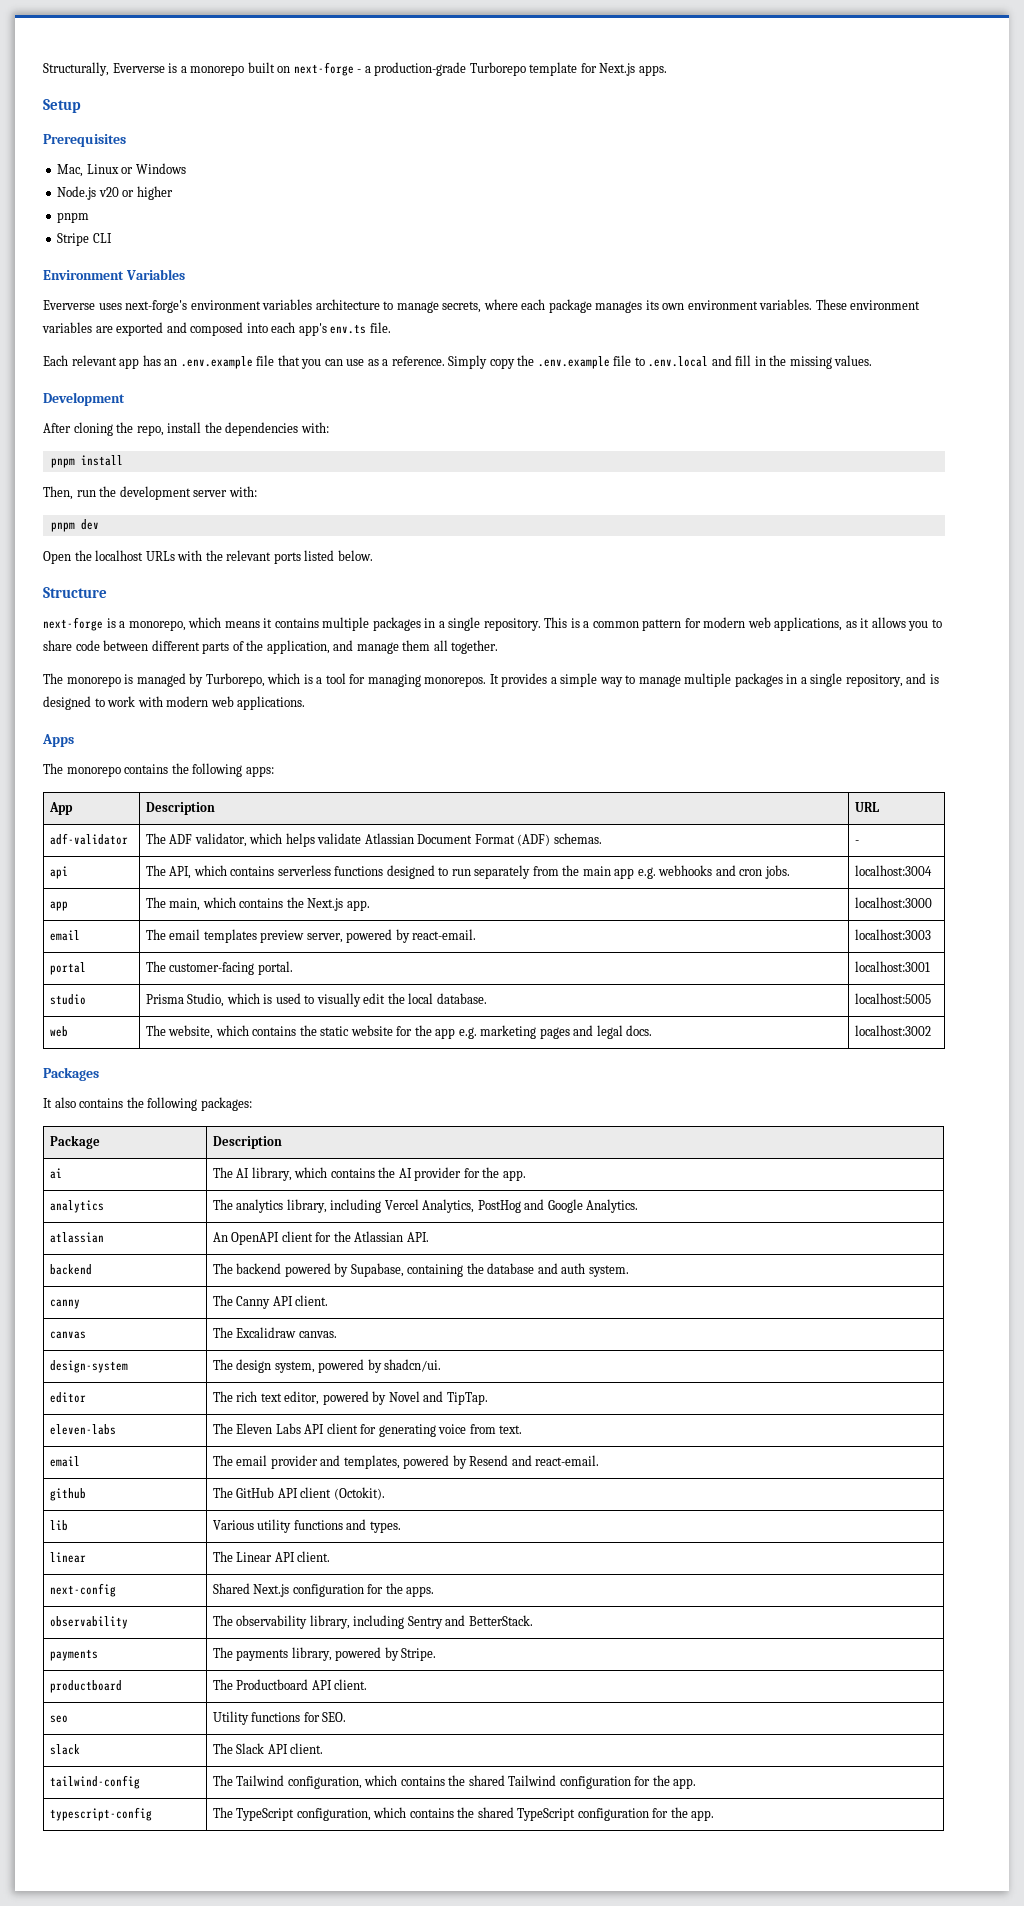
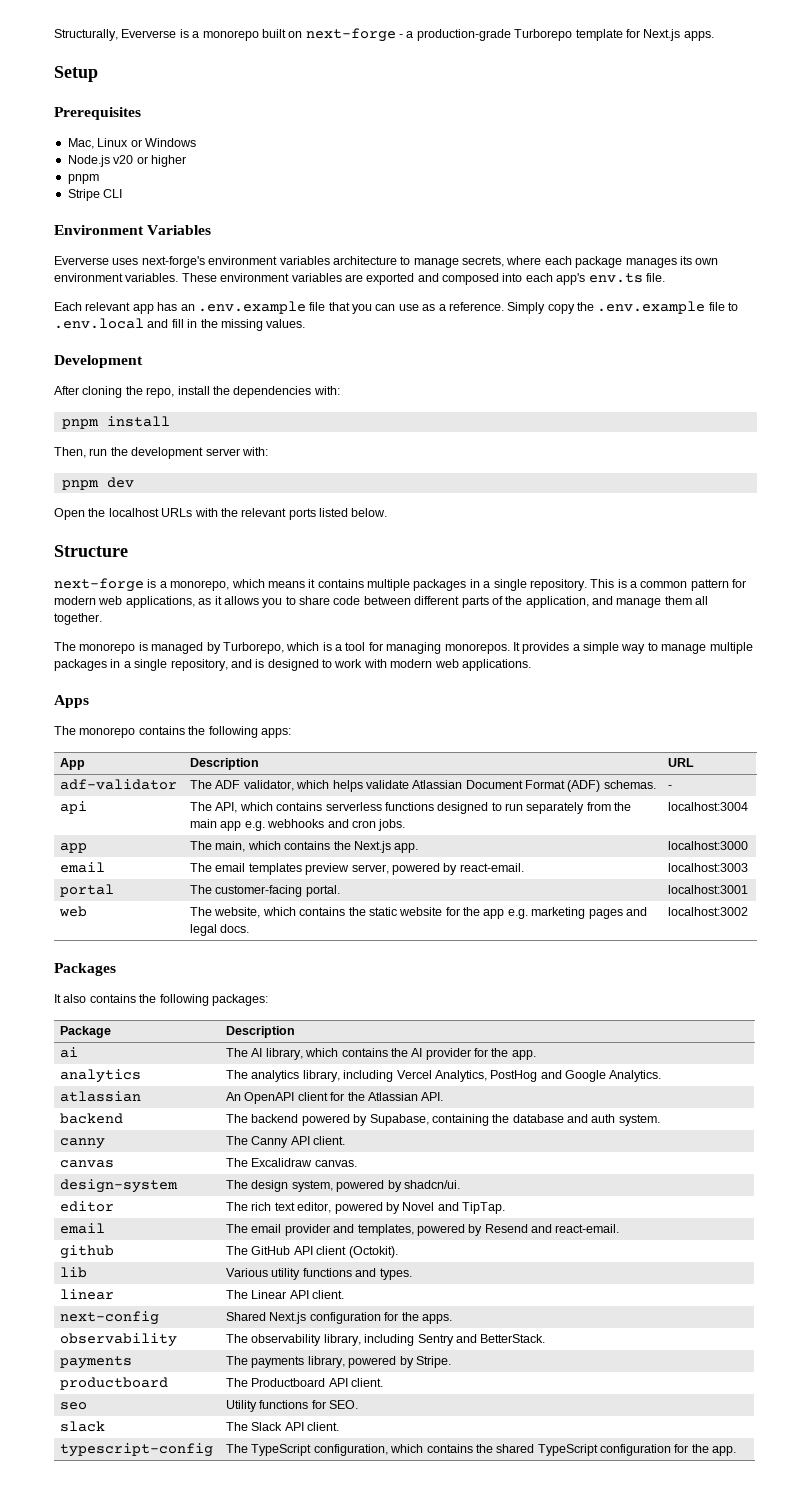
- studio | Prisma Studio, which is used to visually edit the local database. | localhost:5005
- eleven-labs | The Eleven Labs API client for generating voice from text.
- tailwind-config | The Tailwind configuration, which contains the shared Tailwind configuration for the app.

